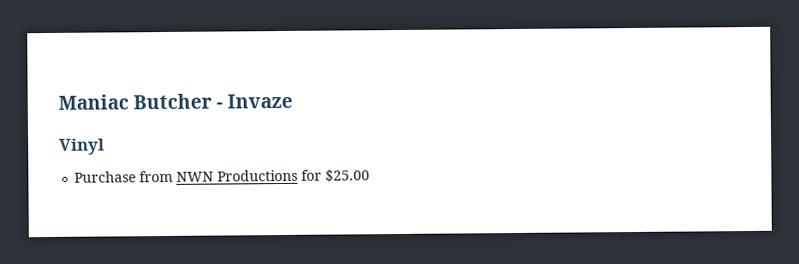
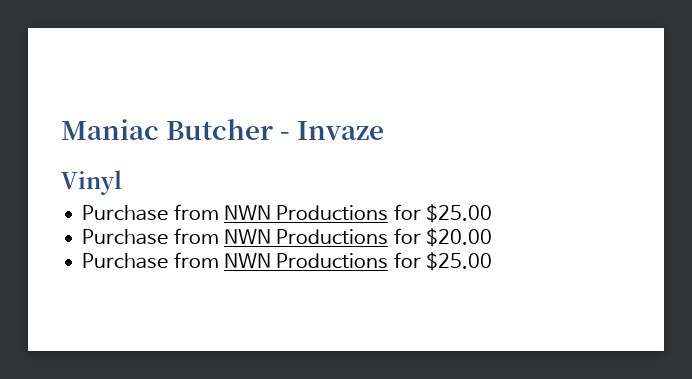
+ Purchase from NWN Productions for $20.00
+ Purchase from NWN Productions for $25.00

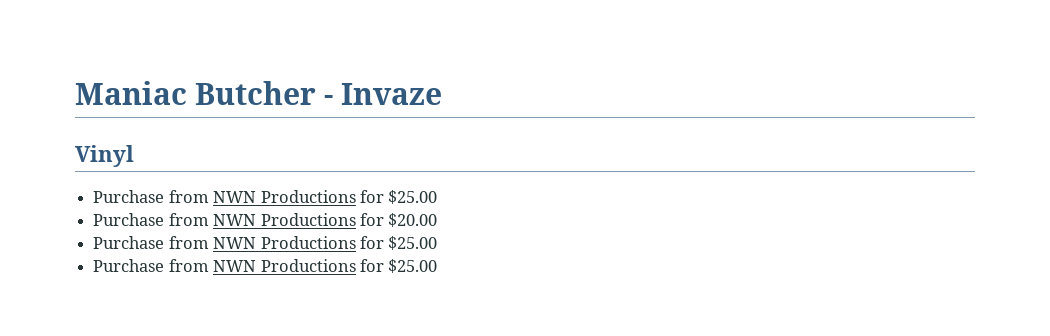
  Purchase from NWN Productions for $20.00
+ Purchase from NWN Productions for $25.00

